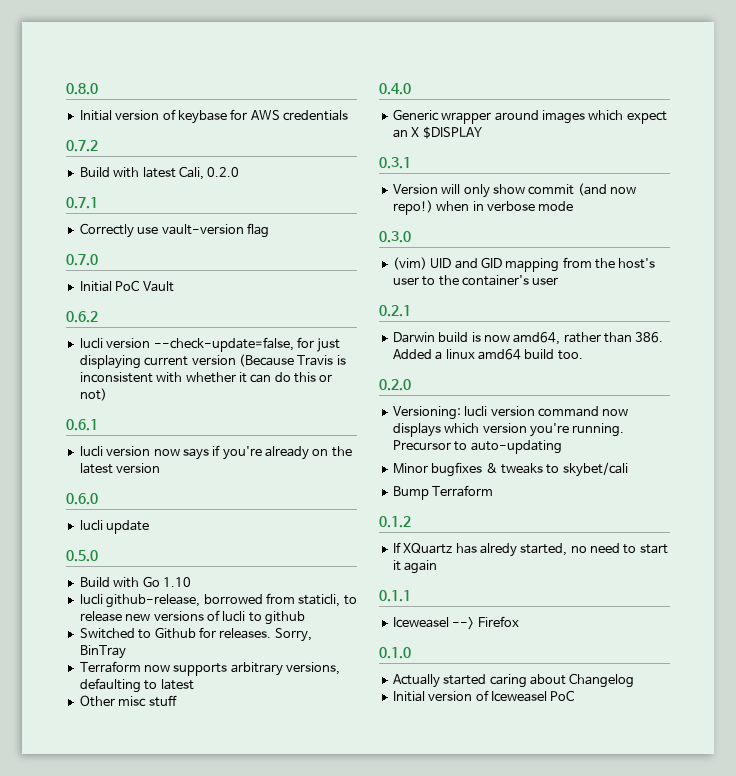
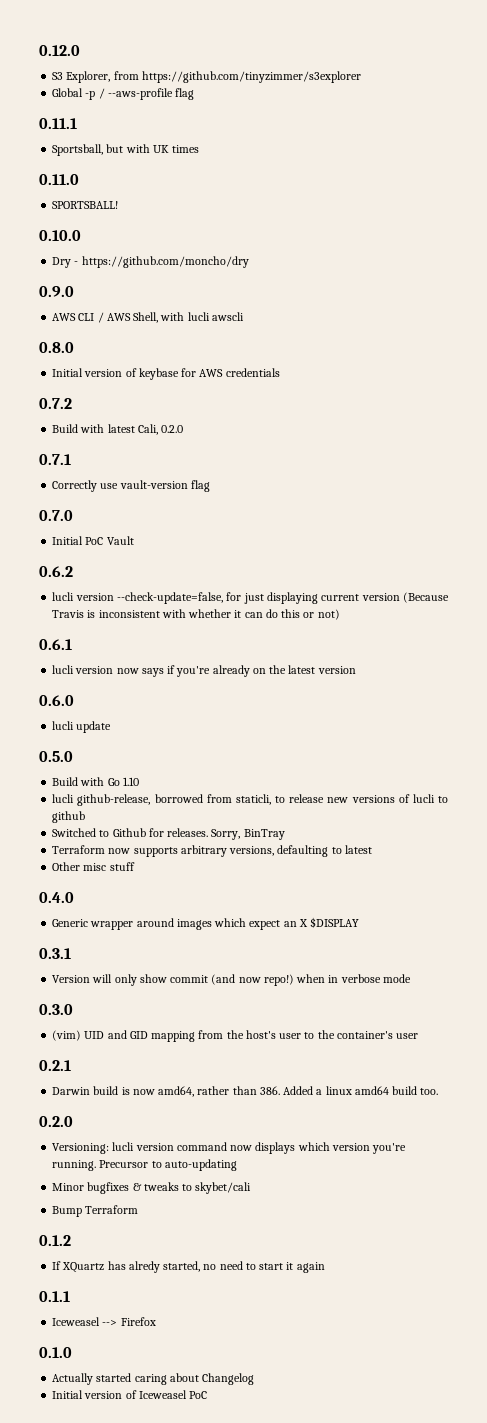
+ 0.12.0
+ S3 Explorer, from https://github.com/tinyzimmer/s3explorer
+ Global -p / --aws-profile flag
+ 0.11.1
+ Sportsball, but with UK times
+ 0.11.0
+ SPORTSBALL!
+ 0.10.0
+ Dry - https://github.com/moncho/dry
+ 0.9.0
+ AWS CLI / AWS Shell, with lucli awscli

